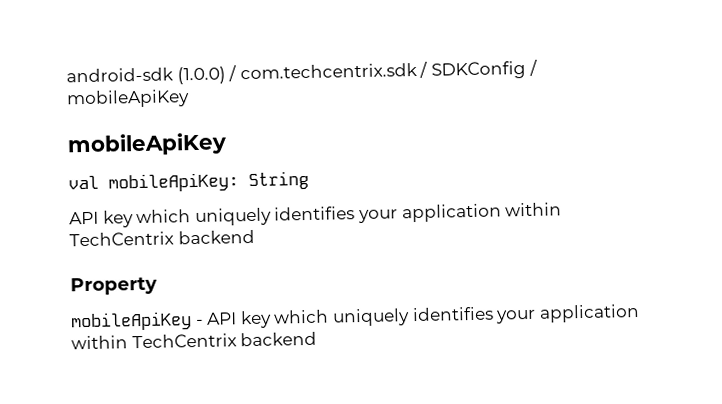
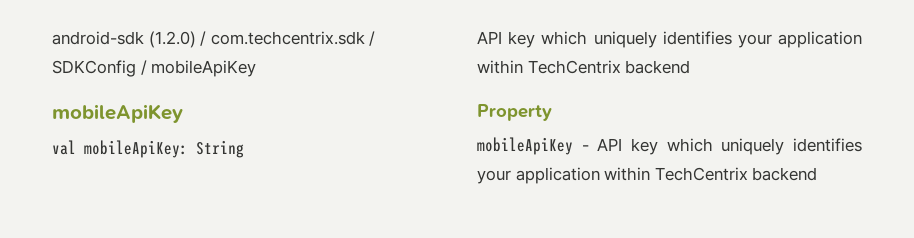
- android-sdk (1.0.0) / com.techcentrix.sdk / SDKConfig / mobileApiKey
+ android-sdk (1.2.0) / com.techcentrix.sdk / SDKConfig / mobileApiKey

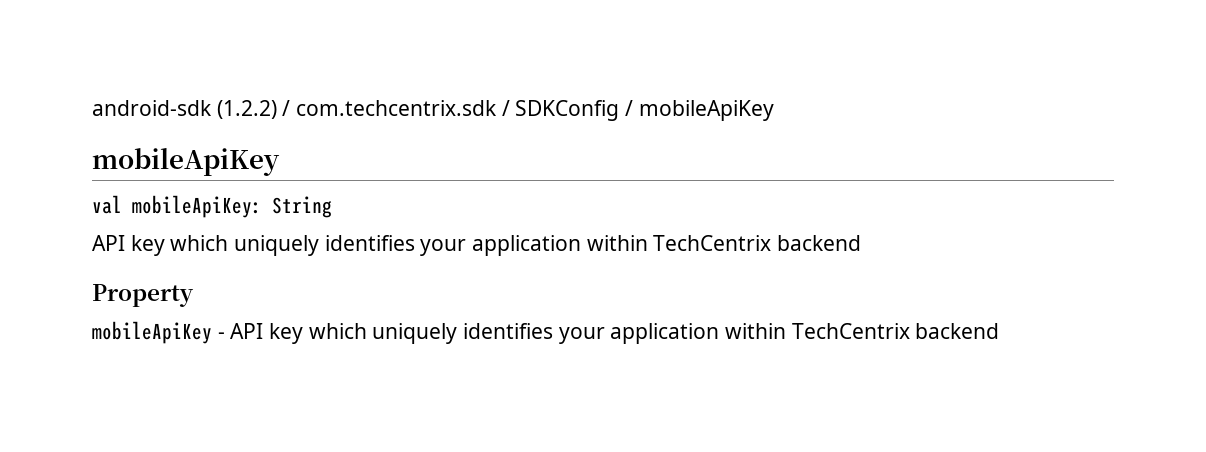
- android-sdk (1.2.0) / com.techcentrix.sdk / SDKConfig / mobileApiKey
+ android-sdk (1.2.2) / com.techcentrix.sdk / SDKConfig / mobileApiKey

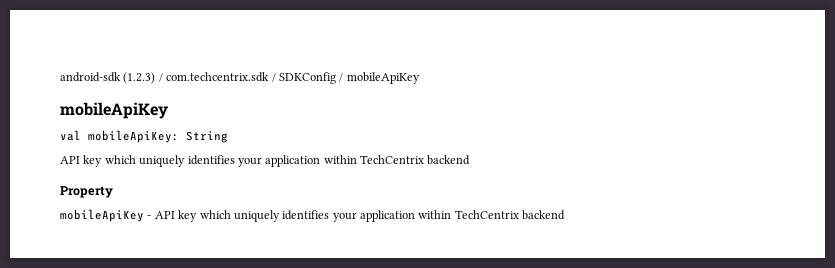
- android-sdk (1.2.2) / com.techcentrix.sdk / SDKConfig / mobileApiKey
+ android-sdk (1.2.3) / com.techcentrix.sdk / SDKConfig / mobileApiKey

